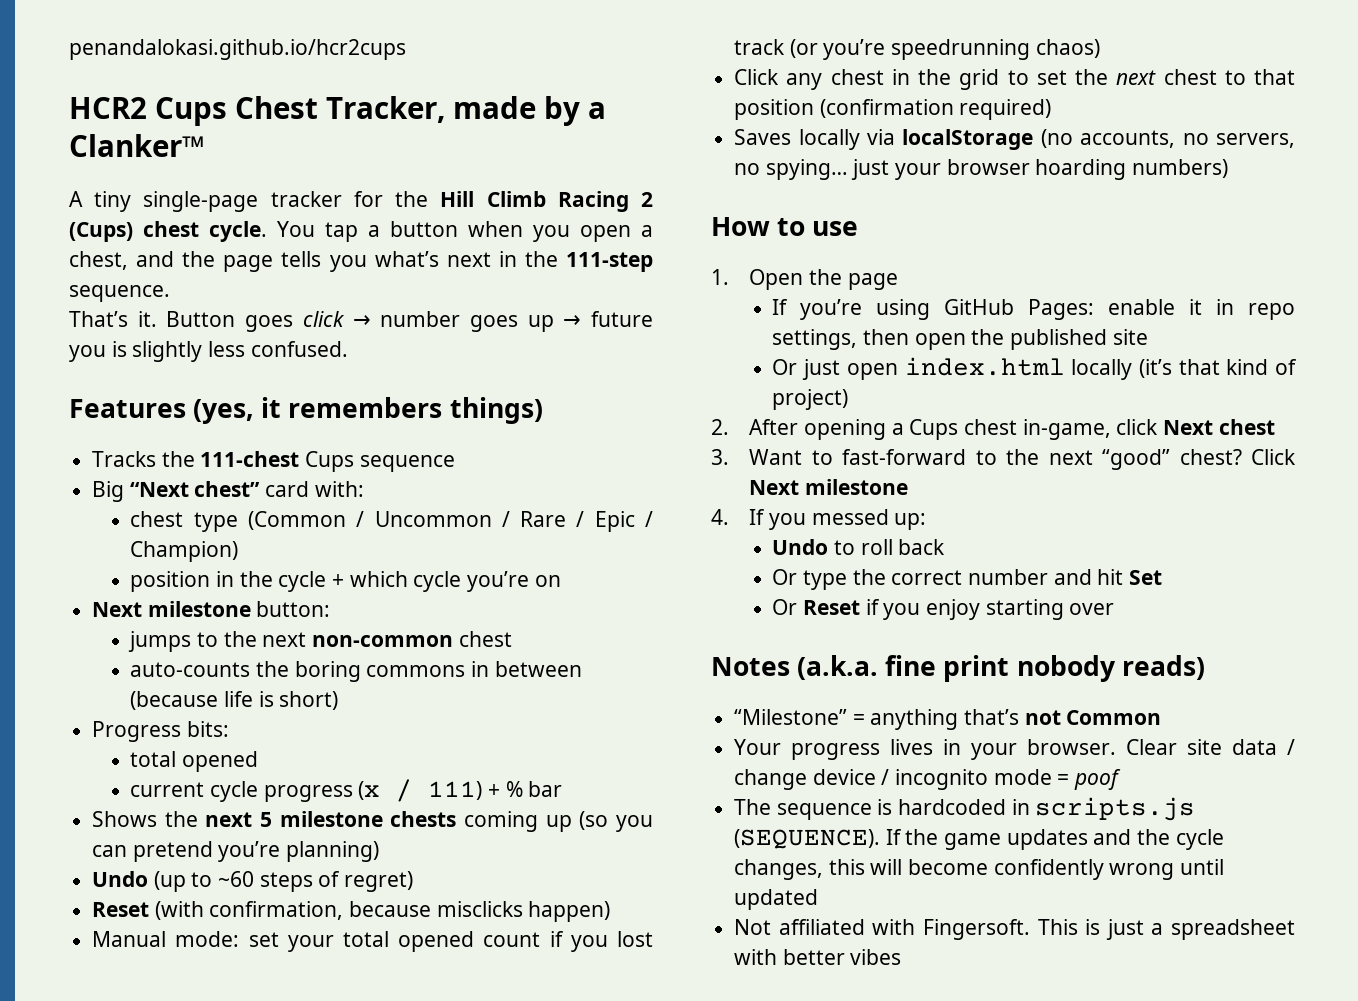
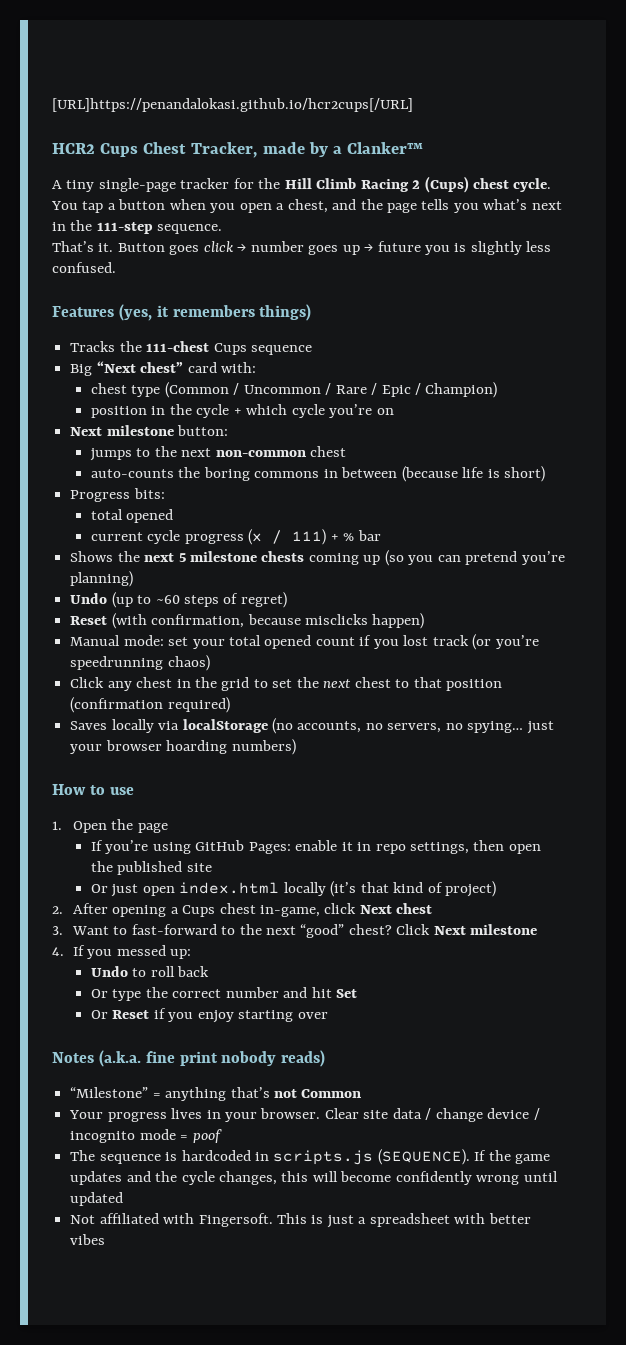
- penandalokasi.github.io/hcr2cups
+ [URL]https://penandalokasi.github.io/hcr2cups[/URL]

